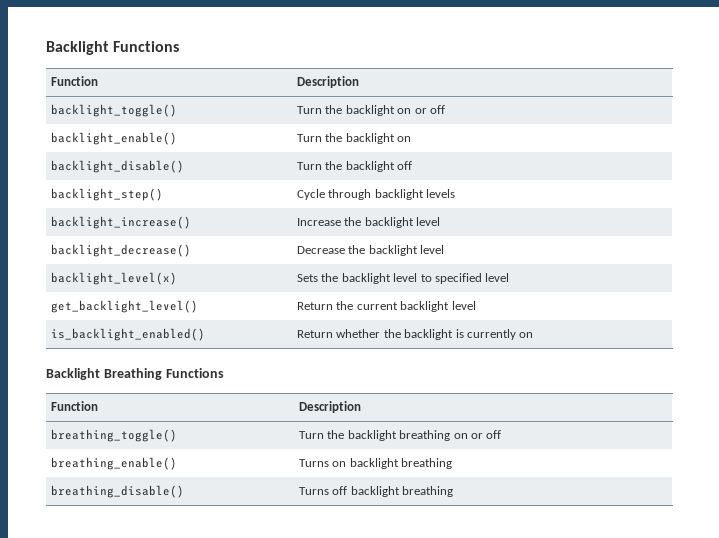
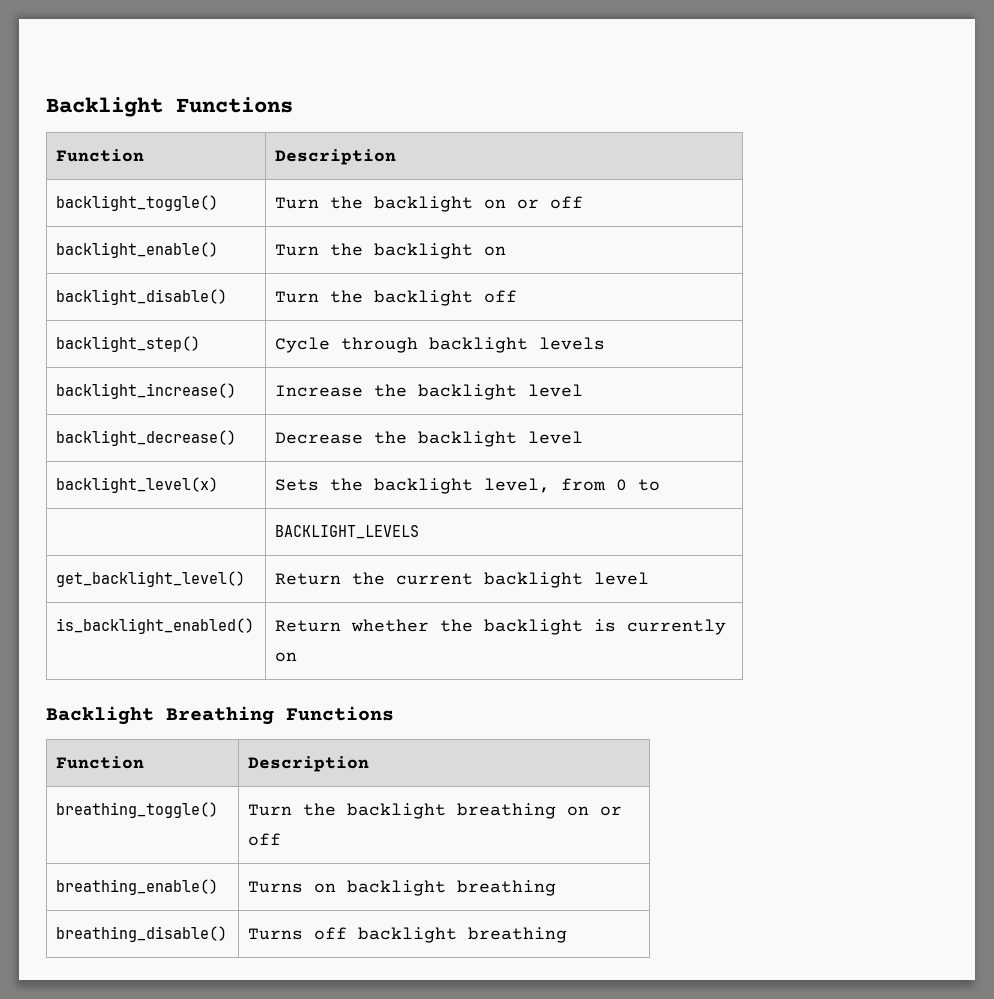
- backlight_level(x) | Sets the backlight level to specified level
+ backlight_level(x) | Sets the backlight level, from 0 to
+ | BACKLIGHT_LEVELS

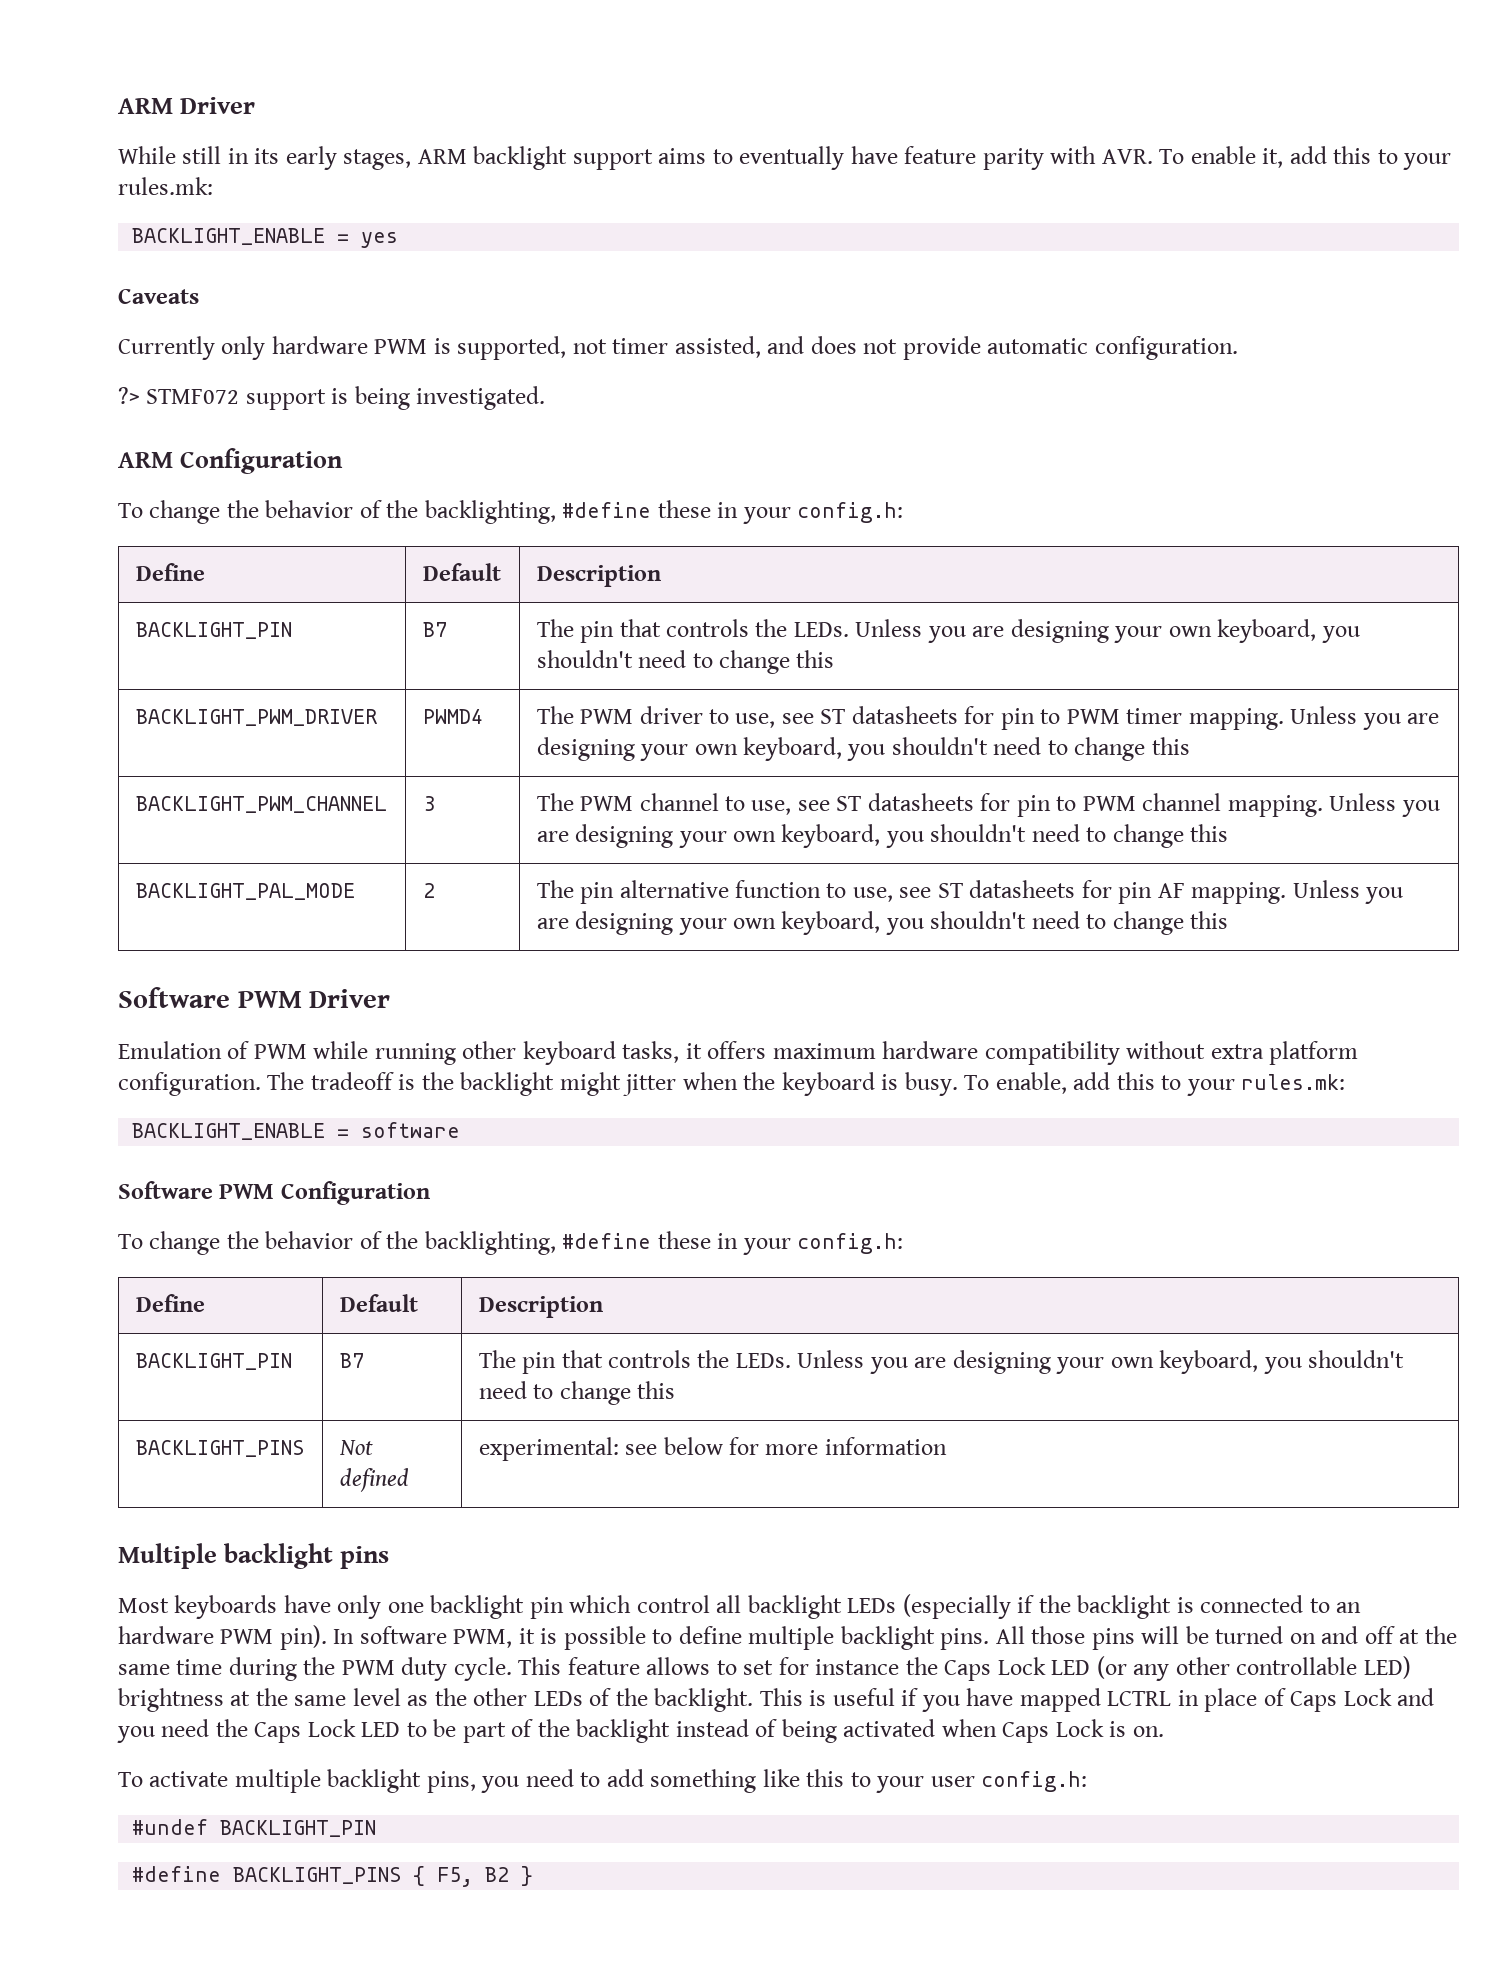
- Backlight Functions
- Function | Description
- backlight_toggle() | Turn the backlight on or off
- backlight_enable() | Turn the backlight on
- backlight_disable() | Turn the backlight off
- backlight_step() | Cycle through backlight levels
- backlight_increase() | Increase the backlight level
- backlight_decrease() | Decrease the backlight level
- backlight_level(x) | Sets the backlight level, from 0 to
- | BACKLIGHT_LEVELS
- get_backlight_level() | Return the current backlight level
- is_backlight_enabled() | Return whether the backlight is currently on
- Backlight Breathing Functions
- Function | Description
- breathing_toggle() | Turn the backlight breathing on or off
- breathing_enable() | Turns on backlight breathing
- breathing_disable() | Turns off backlight breathing
+ ARM Driver
+ While still in its early stages, ARM backlight support aims to eventually have feature parity with AVR. To enable it, add this to your rules.mk:
+ BACKLIGHT_ENABLE = yes
+ Caveats
+ Currently only hardware PWM is supported, not timer assisted, and does not provide automatic configuration.
+ ?> STMF072 support is being investigated.
+ ARM Configuration
+ To change the behavior of the backlighting, #define these in your config.h:
+ Define | Default | Description
+ BACKLIGHT_PIN | B7 | The pin that controls the LEDs. Unless you are designing your own keyboard, you shouldn't need to change this
+ BACKLIGHT_PWM_DRIVER | PWMD4 | The PWM driver to use, see ST datasheets for pin to PWM timer mapping. Unless you are designing your own keyboard, you shouldn't need to change this
+ BACKLIGHT_PWM_CHANNEL | 3 | The PWM channel to use, see ST datasheets for pin to PWM channel mapping. Unless you are designing your own keyboard, you shouldn't need to change this
+ BACKLIGHT_PAL_MODE | 2 | The pin alternative function to use, see ST datasheets for pin AF mapping. Unless you are designing your own keyboard, you shouldn't need to change this
+ Software PWM Driver
+ Emulation of PWM while running other keyboard tasks, it offers maximum hardware compatibility without extra platform configuration. The tradeoff is the backlight might jitter when the keyboard is busy. To enable, add this to your rules.mk:
+ BACKLIGHT_ENABLE = software
+ Software PWM Configuration
+ To change the behavior of the backlighting, #define these in your config.h:
+ Define | Default | Description
+ BACKLIGHT_PIN | B7 | The pin that controls the LEDs. Unless you are designing your own keyboard, you shouldn't need to change this
+ BACKLIGHT_PINS | Not defined | experimental: see below for more information
+ Multiple backlight pins
+ Most keyboards have only one backlight pin which control all backlight LEDs (especially if the backlight is connected to an hardware PWM pin). In software PWM, it is possible to define multiple backlight pins. All those pins will be turned on and off at the same time during the PWM duty cycle. This feature allows to set for instance the Caps Lock LED (or any other controllable LED) brightness at the same level as the other LEDs of the backlight. This is useful if you have mapped LCTRL in place of Caps Lock and you need the Caps Lock LED to be part of the backlight instead of being activated when Caps Lock is on.
+ To activate multiple backlight pins, you need to add something like this to your user config.h:
+ #undef BACKLIGHT_PIN
+ #define BACKLIGHT_PINS { F5, B2 }

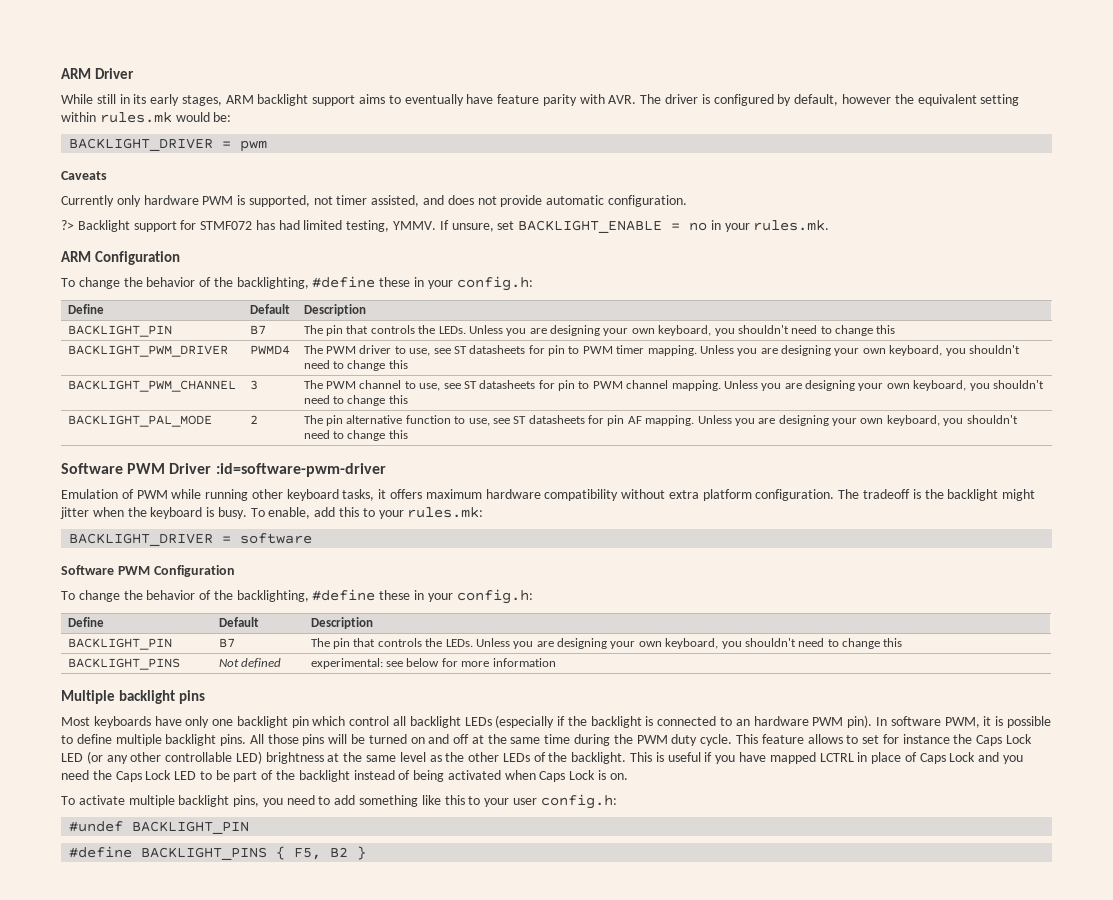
- While still in its early stages, ARM backlight support aims to eventually have feature parity with AVR. To enable it, add this to your rules.mk:
- BACKLIGHT_ENABLE = yes
+ While still in its early stages, ARM backlight support aims to eventually have feature parity with AVR. The driver is configured by default, however the equivalent setting within rules.mk would be:
+ BACKLIGHT_DRIVER = pwm
- ?> STMF072 support is being investigated.
+ ?> Backlight support for STMF072 has had limited testing, YMMV. If unsure, set BACKLIGHT_ENABLE = no in your rules.mk.
- Software PWM Driver
+ Software PWM Driver :id=software-pwm-driver
- BACKLIGHT_ENABLE = software
+ BACKLIGHT_DRIVER = software

